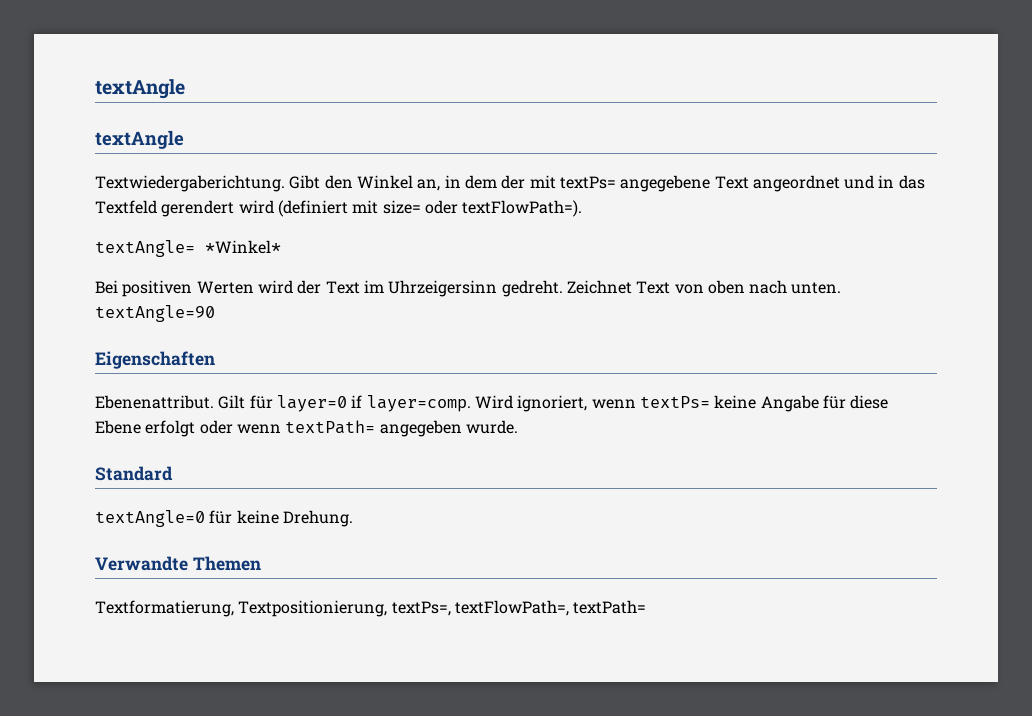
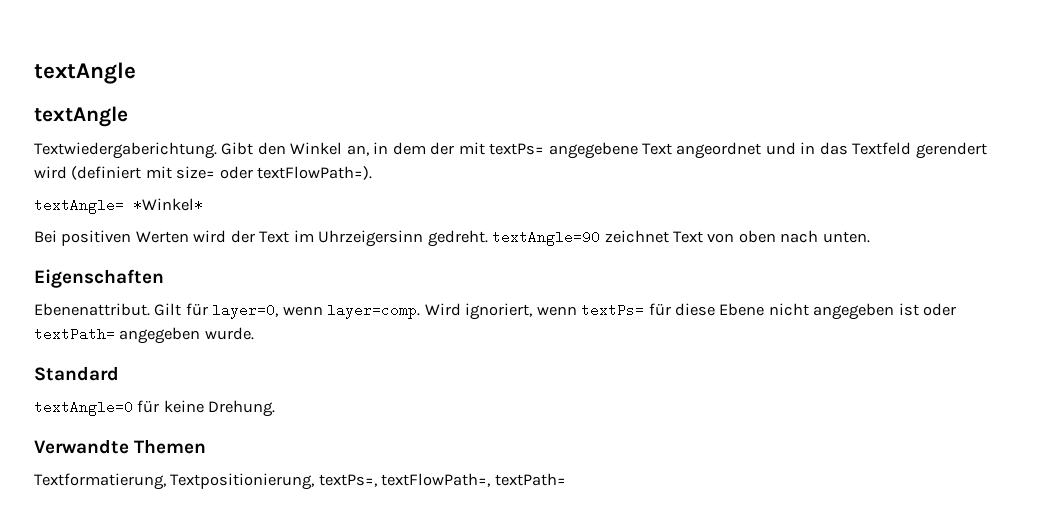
- Bei positiven Werten wird der Text im Uhrzeigersinn gedreht. Zeichnet Text von oben nach unten. textAngle=90
+ Bei positiven Werten wird der Text im Uhrzeigersinn gedreht. textAngle=90 zeichnet Text von oben nach unten.
- Gilt für layer=0 if layer=comp.
+ Gilt für layer=0, wenn layer=comp.
- Wird ignoriert, wenn textPs= keine Angabe für diese Ebene erfolgt oder wenn textPath= angegeben wurde.
+ Wird ignoriert, wenn textPs= für diese Ebene nicht angegeben ist oder textPath= angegeben wurde.

